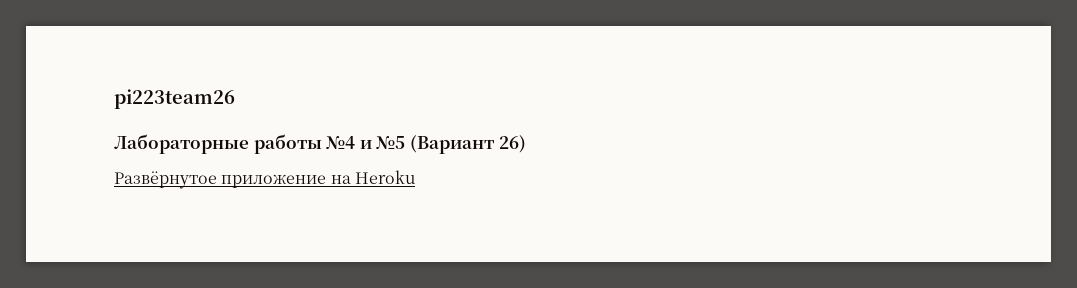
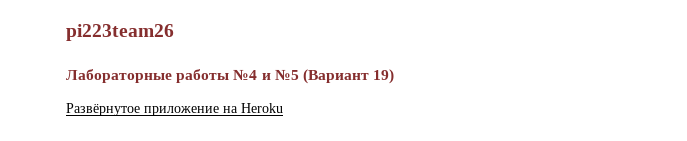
- Лабораторные работы №4 и №5 (Вариант 26)
+ Лабораторные работы №4 и №5 (Вариант 19)

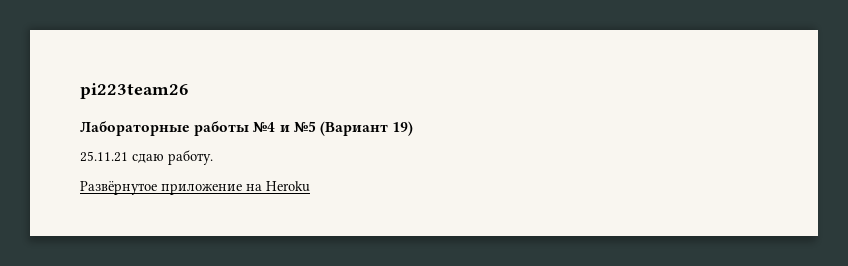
+ 25.11.21 сдаю работу.

